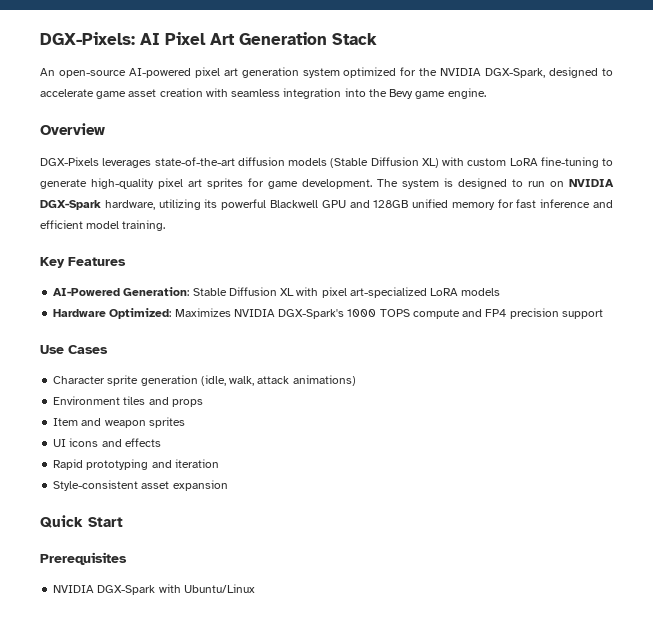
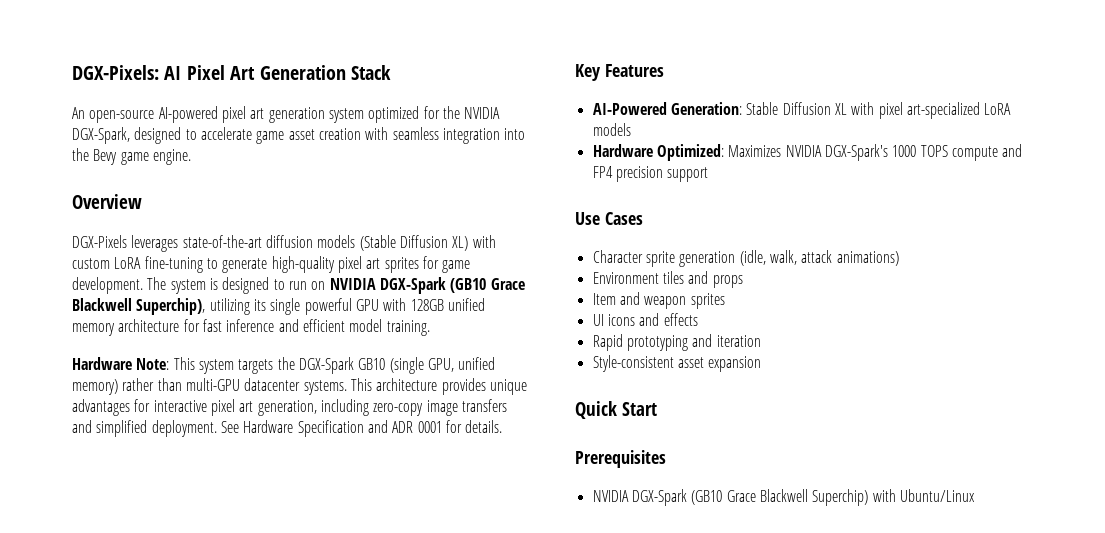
- The system is designed to run on NVIDIA DGX-Spark hardware, utilizing its powerful Blackwell GPU and 128GB unified memory for fast inference and efficient model training.
+ The system is designed to run on NVIDIA DGX-Spark (GB10 Grace Blackwell Superchip), utilizing its single powerful GPU with 128GB unified memory architecture for fast inference and efficient model training.
+ Hardware Note: This system targets the DGX-Spark GB10 (single GPU, unified memory) rather than multi-GPU datacenter systems. This architecture provides unique advantages for interactive pixel art generation, including zero-copy image transfers and simplified deployment. See Hardware Specification and ADR 0001 for details.
- NVIDIA DGX-Spark with Ubuntu/Linux
+ NVIDIA DGX-Spark (GB10 Grace Blackwell Superchip) with Ubuntu/Linux

